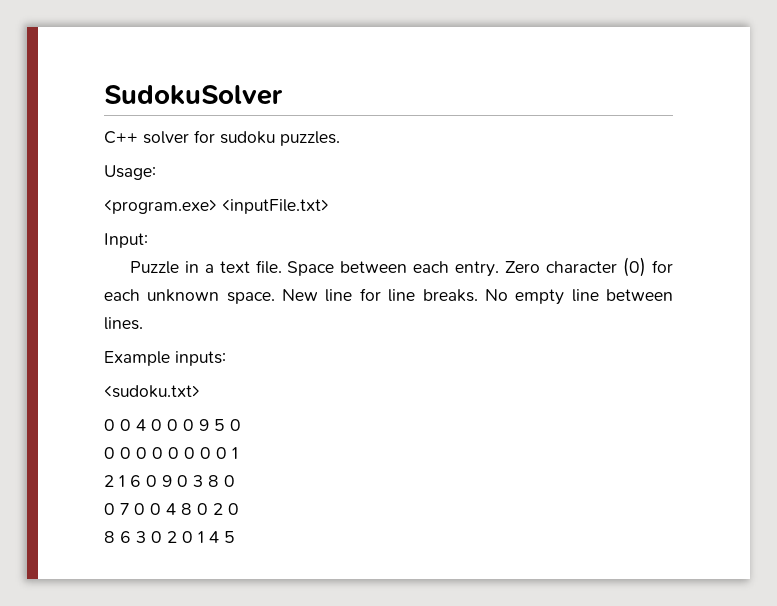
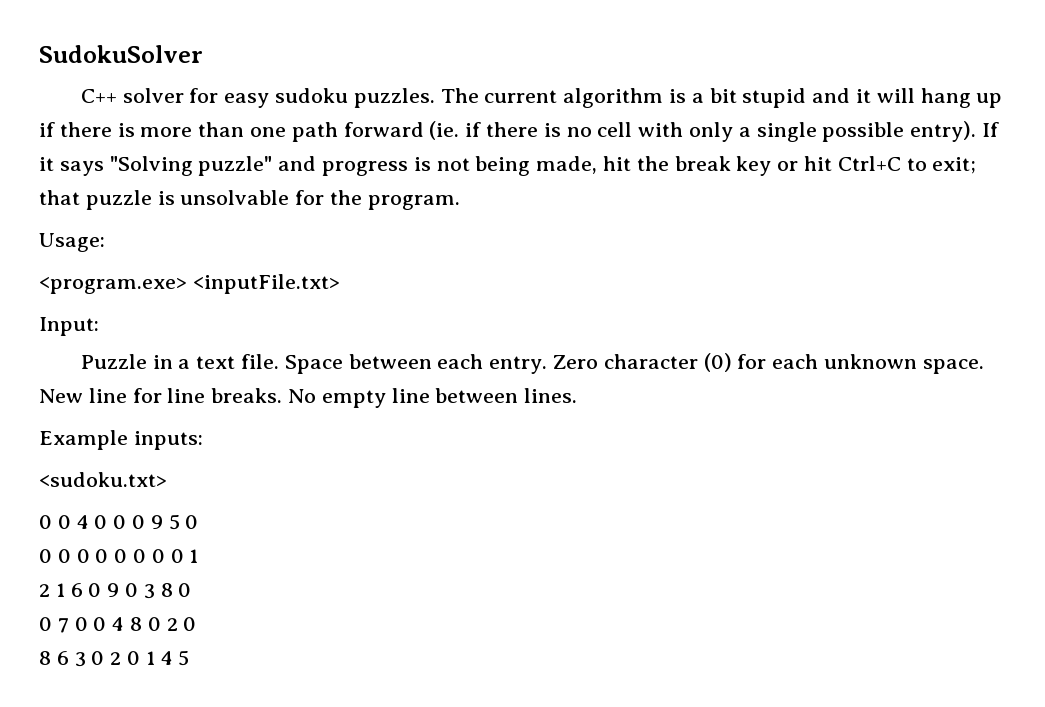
- C++ solver for sudoku puzzles.
+ C++ solver for easy sudoku puzzles. The current algorithm is a bit stupid and it will hang up if there is more than one path forward (ie. if there is no cell with only a single possible entry). If it says "Solving puzzle" and progress is not being made, hit the break key or hit Ctrl+C to exit; that puzzle is unsolvable for the program.

